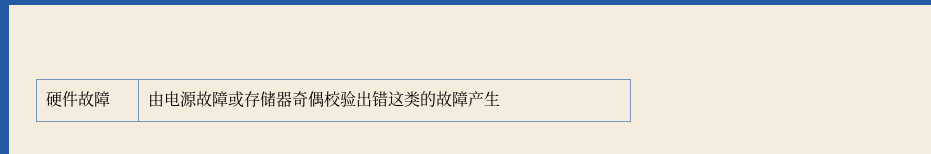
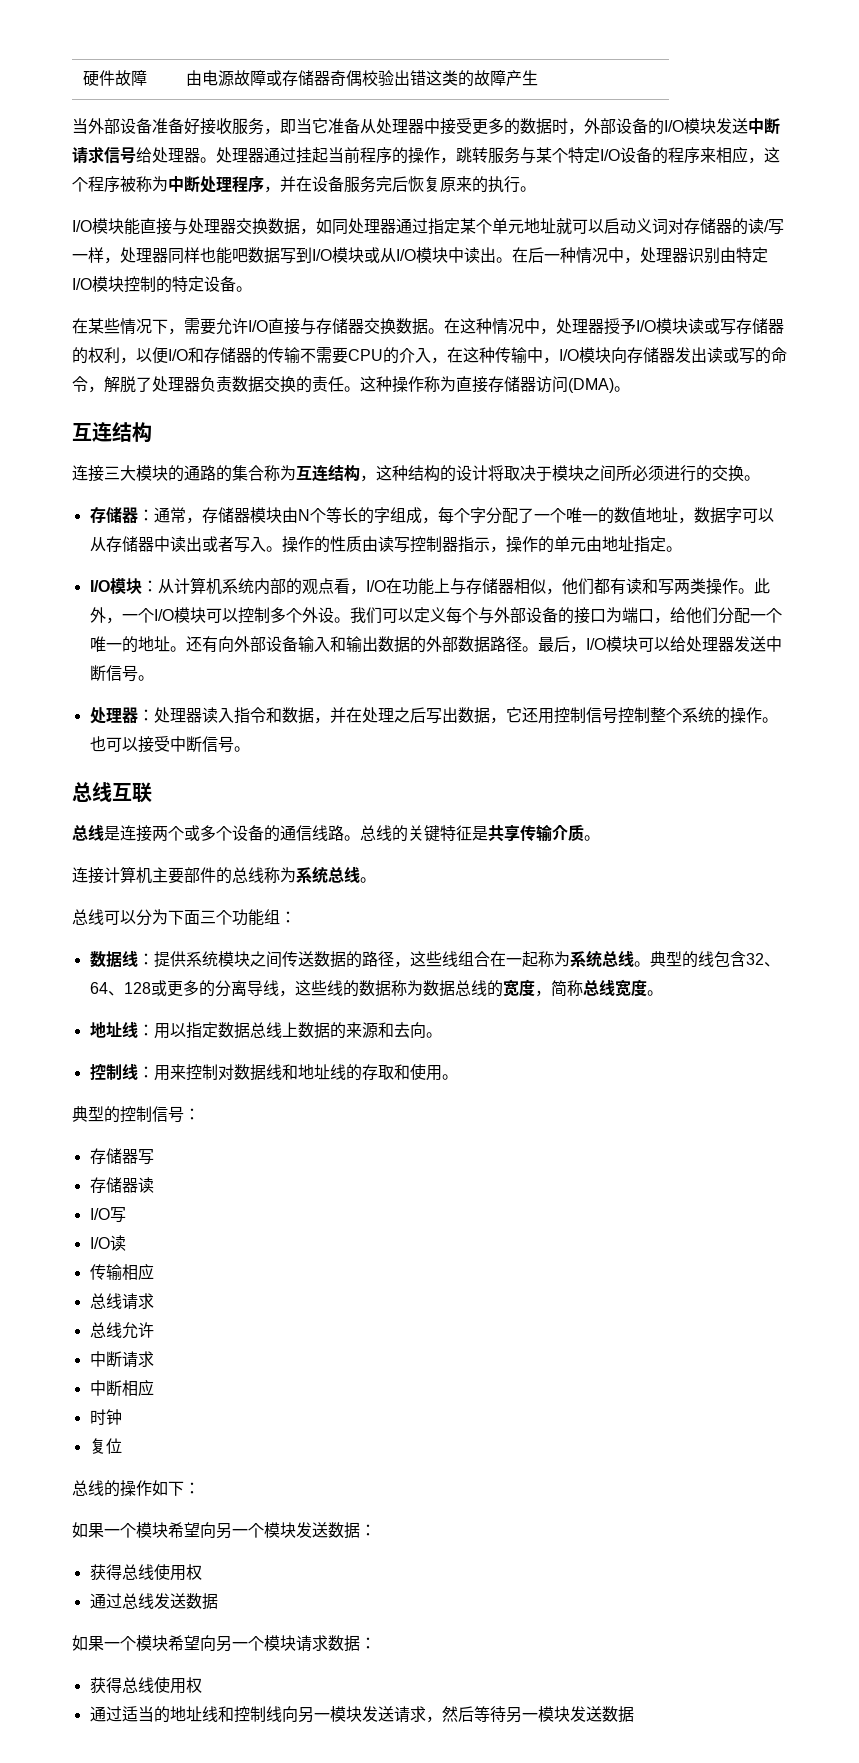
+ 当外部设备准备好接收服务，即当它准备从处理器中接受更多的数据时，外部设备的I/O模块发送中断请求信号给处理器。处理器通过挂起当前程序的操作，跳转服务与某个特定I/O设备的程序来相应，这个程序被称为中断处理程序，并在设备服务完后恢复原来的执行。
+ I/O模块能直接与处理器交换数据，如同处理器通过指定某个单元地址就可以启动义词对存储器的读/写一样，处理器同样也能吧数据写到I/O模块或从I/O模块中读出。在后一种情况中，处理器识别由特定I/O模块控制的特定设备。
+ 在某些情况下，需要允许I/O直接与存储器交换数据。在这种情况中，处理器授予I/O模块读或写存储器的权利，以便I/O和存储器的传输不需要CPU的介入，在这种传输中，I/O模块向存储器发出读或写的命令，解脱了处理器负责数据交换的责任。这种操作称为直接存储器访问(DMA)。
+ 互连结构
+ 连接三大模块的通路的集合称为互连结构，这种结构的设计将取决于模块之间所必须进行的交换。
+ 存储器：通常，存储器模块由N个等长的字组成，每个字分配了一个唯一的数值地址，数据字可以从存储器中读出或者写入。操作的性质由读写控制器指示，操作的单元由地址指定。
+ I/O模块：从计算机系统内部的观点看，I/O在功能上与存储器相似，他们都有读和写两类操作。此外，一个I/O模块可以控制多个外设。我们可以定义每个与外部设备的接口为端口，给他们分配一个唯一的地址。还有向外部设备输入和输出数据的外部数据路径。最后，I/O模块可以给处理器发送中断信号。
+ 处理器：处理器读入指令和数据，并在处理之后写出数据，它还用控制信号控制整个系统的操作。也可以接受中断信号。
+ 总线互联
+ 总线是连接两个或多个设备的通信线路。总线的关键特征是共享传输介质。
+ 连接计算机主要部件的总线称为系统总线。
+ 总线可以分为下面三个功能组：
+ 数据线：提供系统模块之间传送数据的路径，这些线组合在一起称为系统总线。典型的线包含32、64、128或更多的分离导线，这些线的数据称为数据总线的宽度，简称总线宽度。
+ 地址线：用以指定数据总线上数据的来源和去向。
+ 控制线：用来控制对数据线和地址线的存取和使用。
+ 典型的控制信号：
+ 存储器写
+ 存储器读
+ I/O写
+ I/O读
+ 传输相应
+ 总线请求
+ 总线允许
+ 中断请求
+ 中断相应
+ 时钟
+ 复位
+ 总线的操作如下：
+ 如果一个模块希望向另一个模块发送数据：
+ 获得总线使用权
+ 通过总线发送数据
+ 如果一个模块希望向另一个模块请求数据：
+ 获得总线使用权
+ 通过适当的地址线和控制线向另一模块发送请求，然后等待另一模块发送数据

